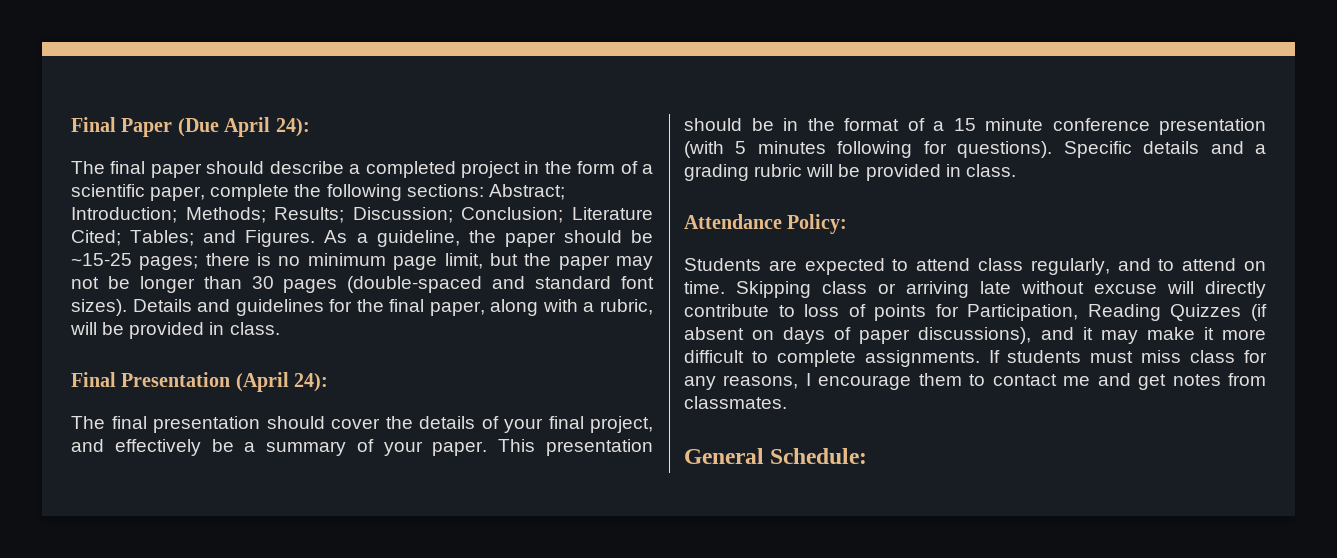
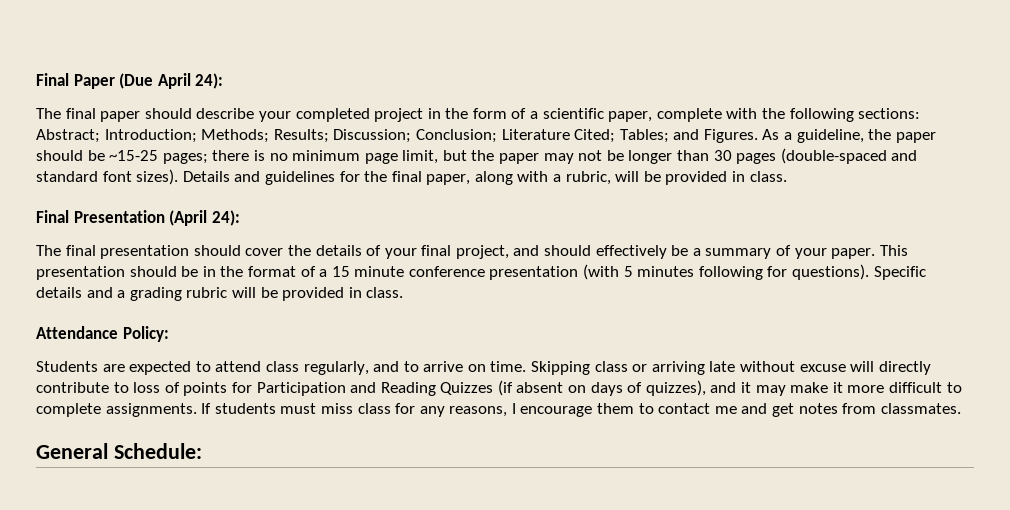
- The final paper should describe a completed project in the form of a scientific paper, complete the following sections: Abstract; Introduction; Methods; Results; Discussion; Conclusion; Literature Cited; Tables; and Figures.
+ The final paper should describe your completed project in the form of a scientific paper, complete with the following sections: Abstract; Introduction; Methods; Results; Discussion; Conclusion; Literature Cited; Tables; and Figures.
- The final presentation should cover the details of your final project, and effectively be a summary of your paper.
+ The final presentation should cover the details of your final project, and should effectively be a summary of your paper.
- Students are expected to attend class regularly, and to attend on time.
+ Students are expected to attend class regularly, and to arrive on time.
- Skipping class or arriving late without excuse will directly contribute to loss of points for Participation, Reading Quizzes (if absent on days of paper discussions), and it may make it more difficult to complete assignments.
+ Skipping class or arriving late without excuse will directly contribute to loss of points for Participation and Reading Quizzes (if absent on days of quizzes), and it may make it more difficult to complete assignments.

